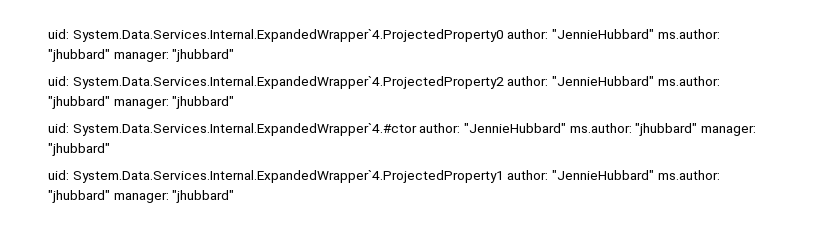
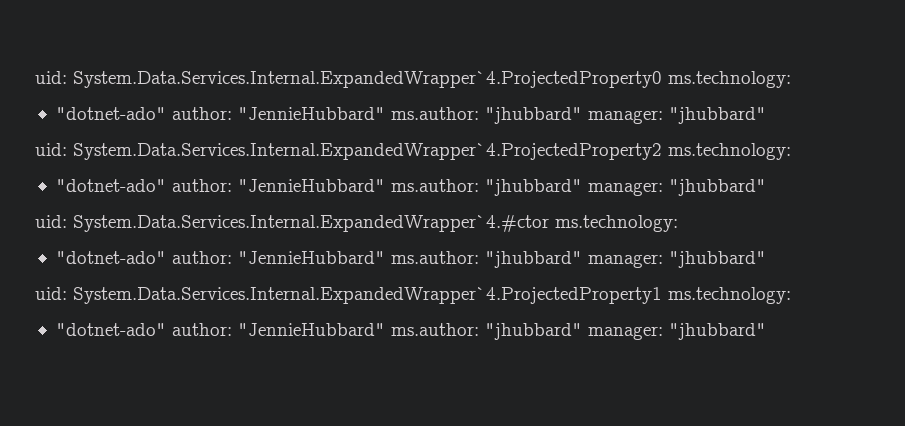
- uid: System.Data.Services.Internal.ExpandedWrapper`4.ProjectedProperty0 author: "JennieHubbard" ms.author: "jhubbard" manager: "jhubbard"
+ uid: System.Data.Services.Internal.ExpandedWrapper`4.ProjectedProperty0 ms.technology:
+ "dotnet-ado" author: "JennieHubbard" ms.author: "jhubbard" manager: "jhubbard"
- uid: System.Data.Services.Internal.ExpandedWrapper`4.ProjectedProperty2 author: "JennieHubbard" ms.author: "jhubbard" manager: "jhubbard"
+ uid: System.Data.Services.Internal.ExpandedWrapper`4.ProjectedProperty2 ms.technology:
+ "dotnet-ado" author: "JennieHubbard" ms.author: "jhubbard" manager: "jhubbard"
- uid: System.Data.Services.Internal.ExpandedWrapper`4.#ctor author: "JennieHubbard" ms.author: "jhubbard" manager: "jhubbard"
+ uid: System.Data.Services.Internal.ExpandedWrapper`4.#ctor ms.technology:
+ "dotnet-ado" author: "JennieHubbard" ms.author: "jhubbard" manager: "jhubbard"
- uid: System.Data.Services.Internal.ExpandedWrapper`4.ProjectedProperty1 author: "JennieHubbard" ms.author: "jhubbard" manager: "jhubbard"
+ uid: System.Data.Services.Internal.ExpandedWrapper`4.ProjectedProperty1 ms.technology:
+ "dotnet-ado" author: "JennieHubbard" ms.author: "jhubbard" manager: "jhubbard"

